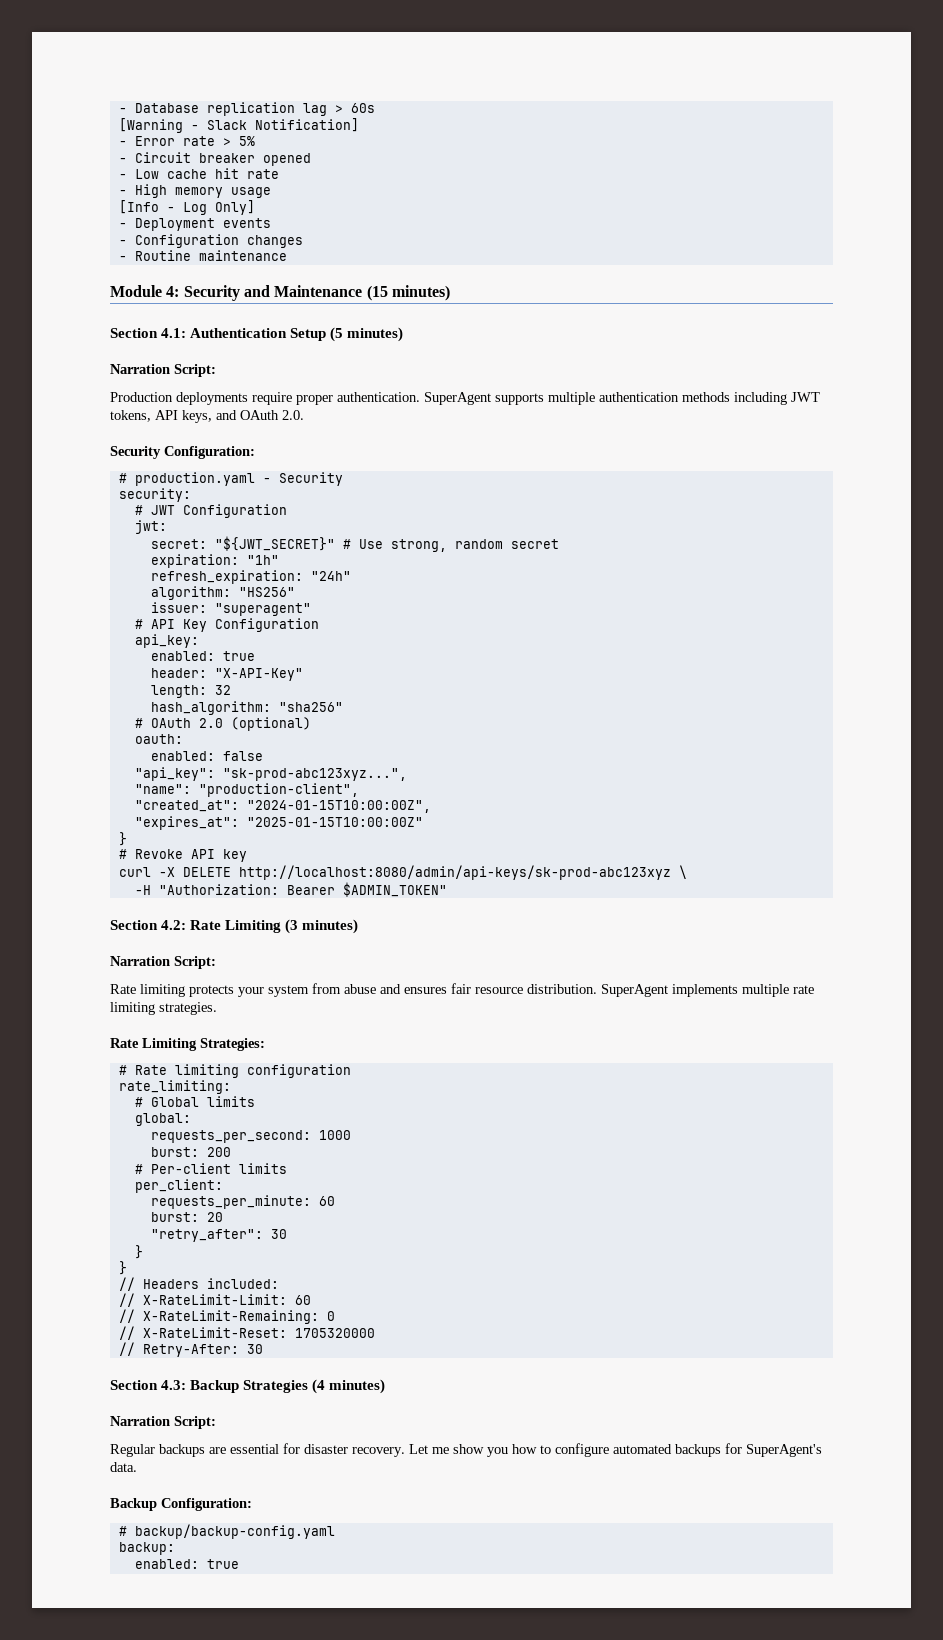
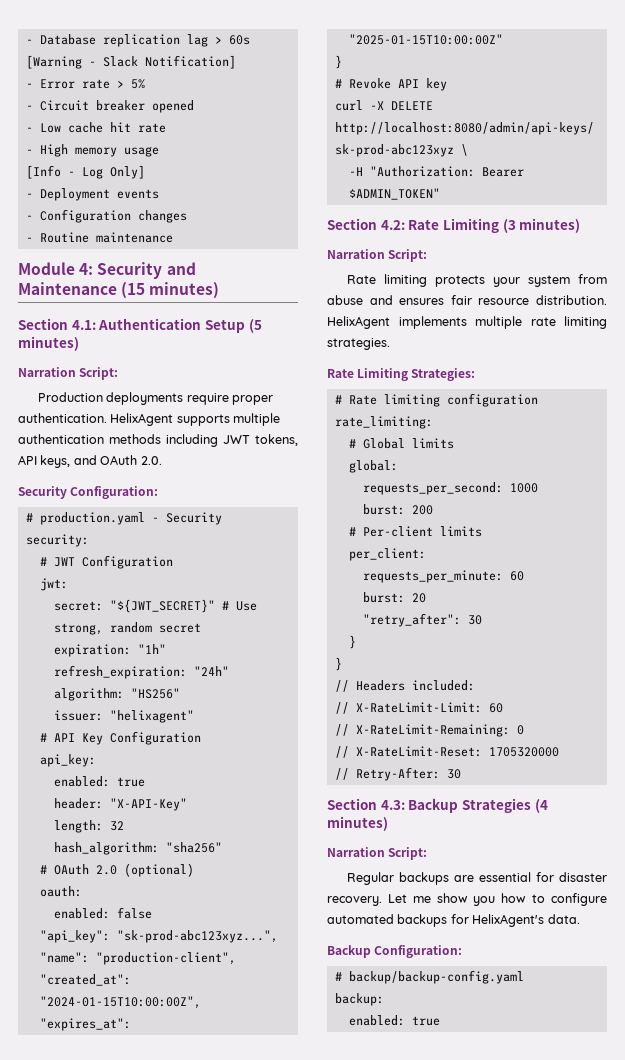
- SuperAgent supports multiple authentication methods including JWT tokens, API keys, and OAuth 2.0.
+ HelixAgent supports multiple authentication methods including JWT tokens, API keys, and OAuth 2.0.
- issuer: "superagent"
+ issuer: "helixagent"
- SuperAgent implements multiple rate limiting strategies.
+ HelixAgent implements multiple rate limiting strategies.
- Let me show you how to configure automated backups for SuperAgent's data.
+ Let me show you how to configure automated backups for HelixAgent's data.

